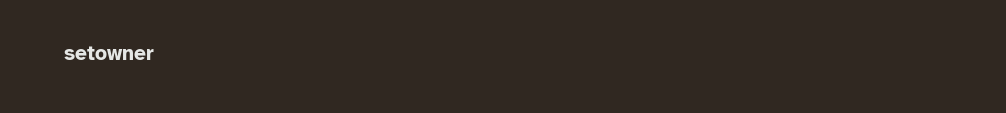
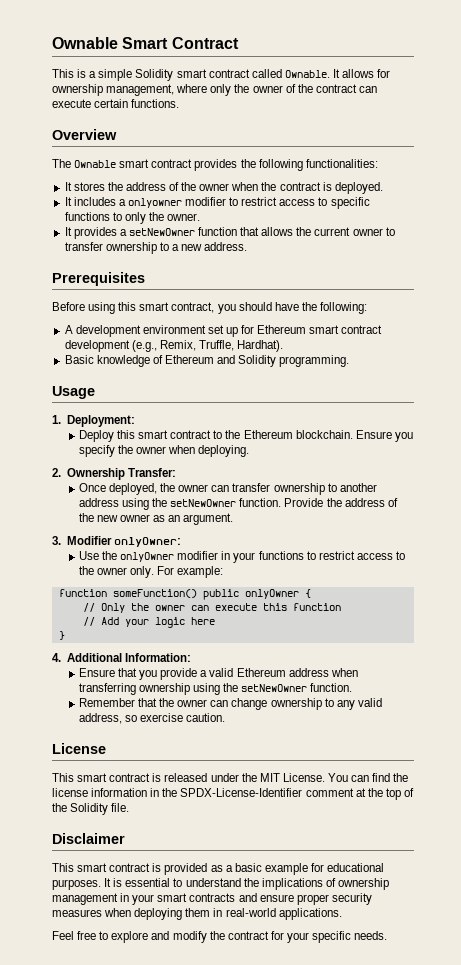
- setowner
+ Ownable Smart Contract
+ This is a simple Solidity smart contract called Ownable. It allows for ownership management, where only the owner of the contract can execute certain functions.
+ Overview
+ The Ownable smart contract provides the following functionalities:
+ It stores the address of the owner when the contract is deployed.
+ It includes a onlyowner modifier to restrict access to specific functions to only the owner.
+ It provides a setNewOwner function that allows the current owner to transfer ownership to a new address.
+ Prerequisites
+ Before using this smart contract, you should have the following:
+ A development environment set up for Ethereum smart contract development (e.g., Remix, Truffle, Hardhat).
+ Basic knowledge of Ethereum and Solidity programming.
+ Usage
+ 1. Deployment:
+ Deploy this smart contract to the Ethereum blockchain. Ensure you specify the owner when deploying.
+ 2. Ownership Transfer:
+ Once deployed, the owner can transfer ownership to another address using the setNewOwner function. Provide the address of the new owner as an argument.
+ 3. Modifier onlyOwner:
+ Use the onlyOwner modifier in your functions to restrict access to the owner only. For example:
+ function someFunction() public onlyOwner {
+ // Only the owner can execute this function
+ // Add your logic here
+ }
+ 4. Additional Information:
+ Ensure that you provide a valid Ethereum address when transferring ownership using the setNewOwner function.
+ Remember that the owner can change ownership to any valid address, so exercise caution.
+ License
+ This smart contract is released under the MIT License. You can find the license information in the SPDX-License-Identifier comment at the top of the Solidity file.
+ Disclaimer
+ This smart contract is provided as a basic example for educational purposes. It is essential to understand the implications of ownership management in your smart contracts and ensure proper security measures when deploying them in real-world applications.
+ Feel free to explore and modify the contract for your specific needs.

